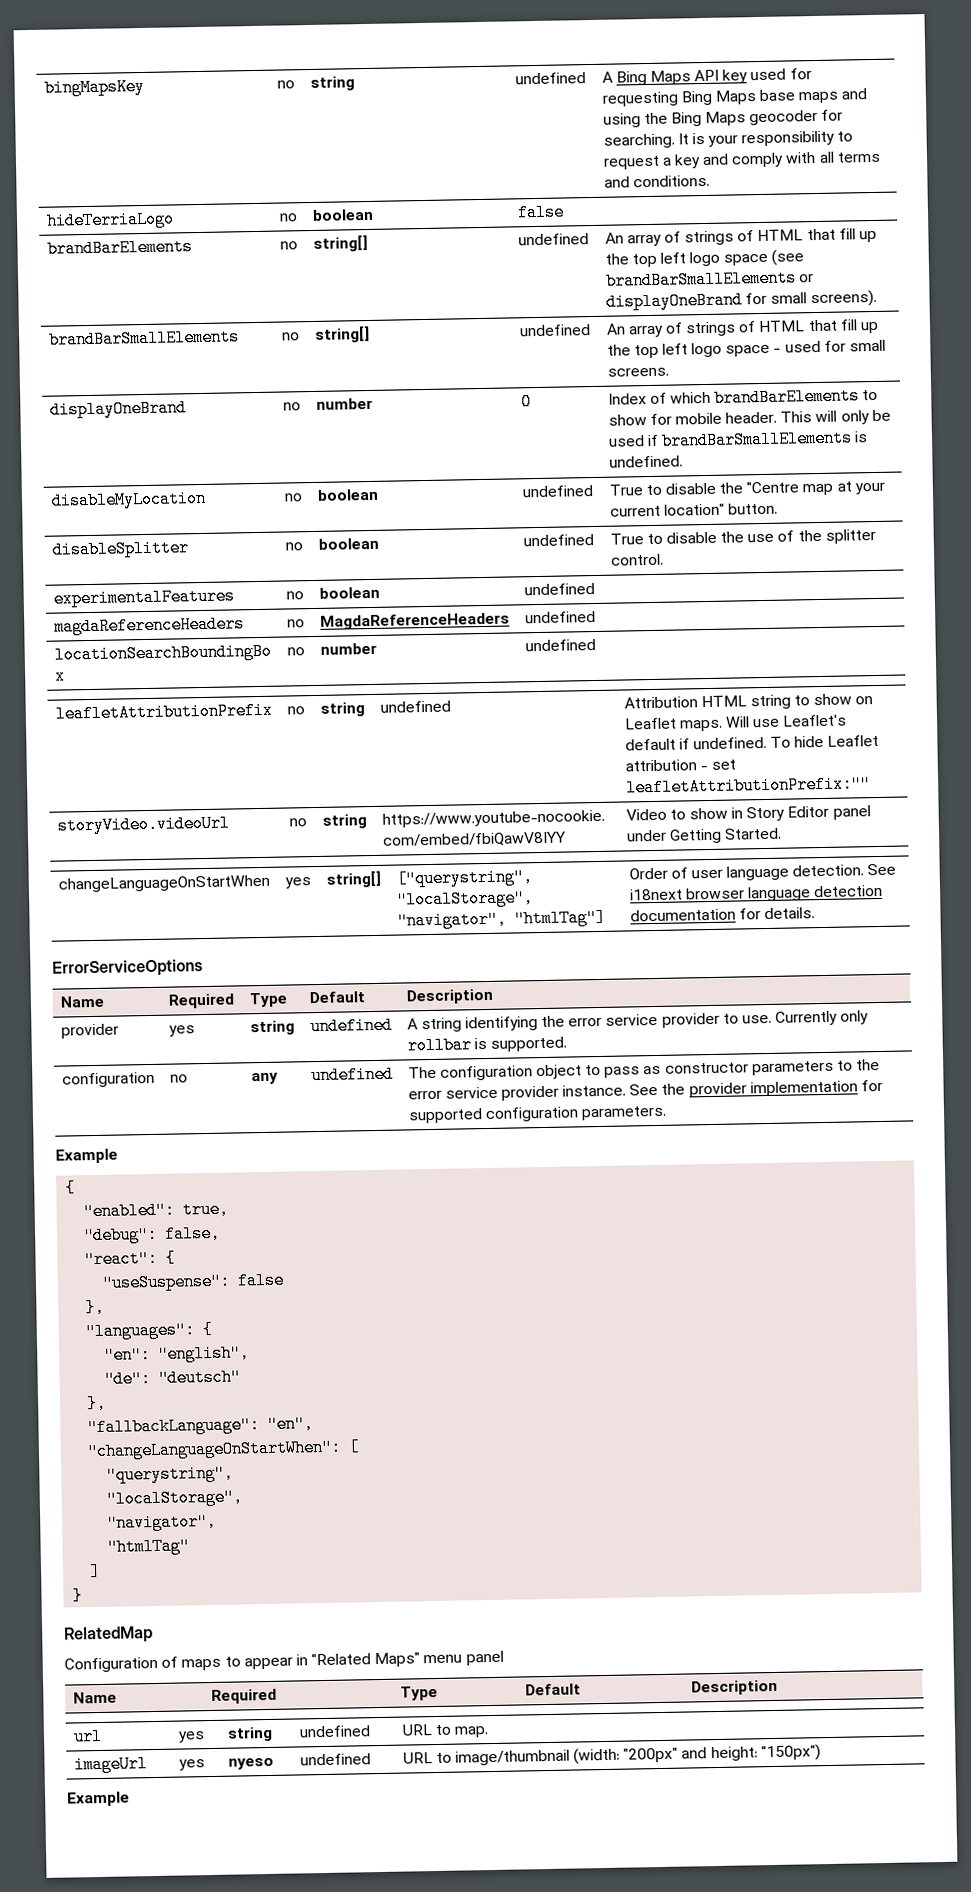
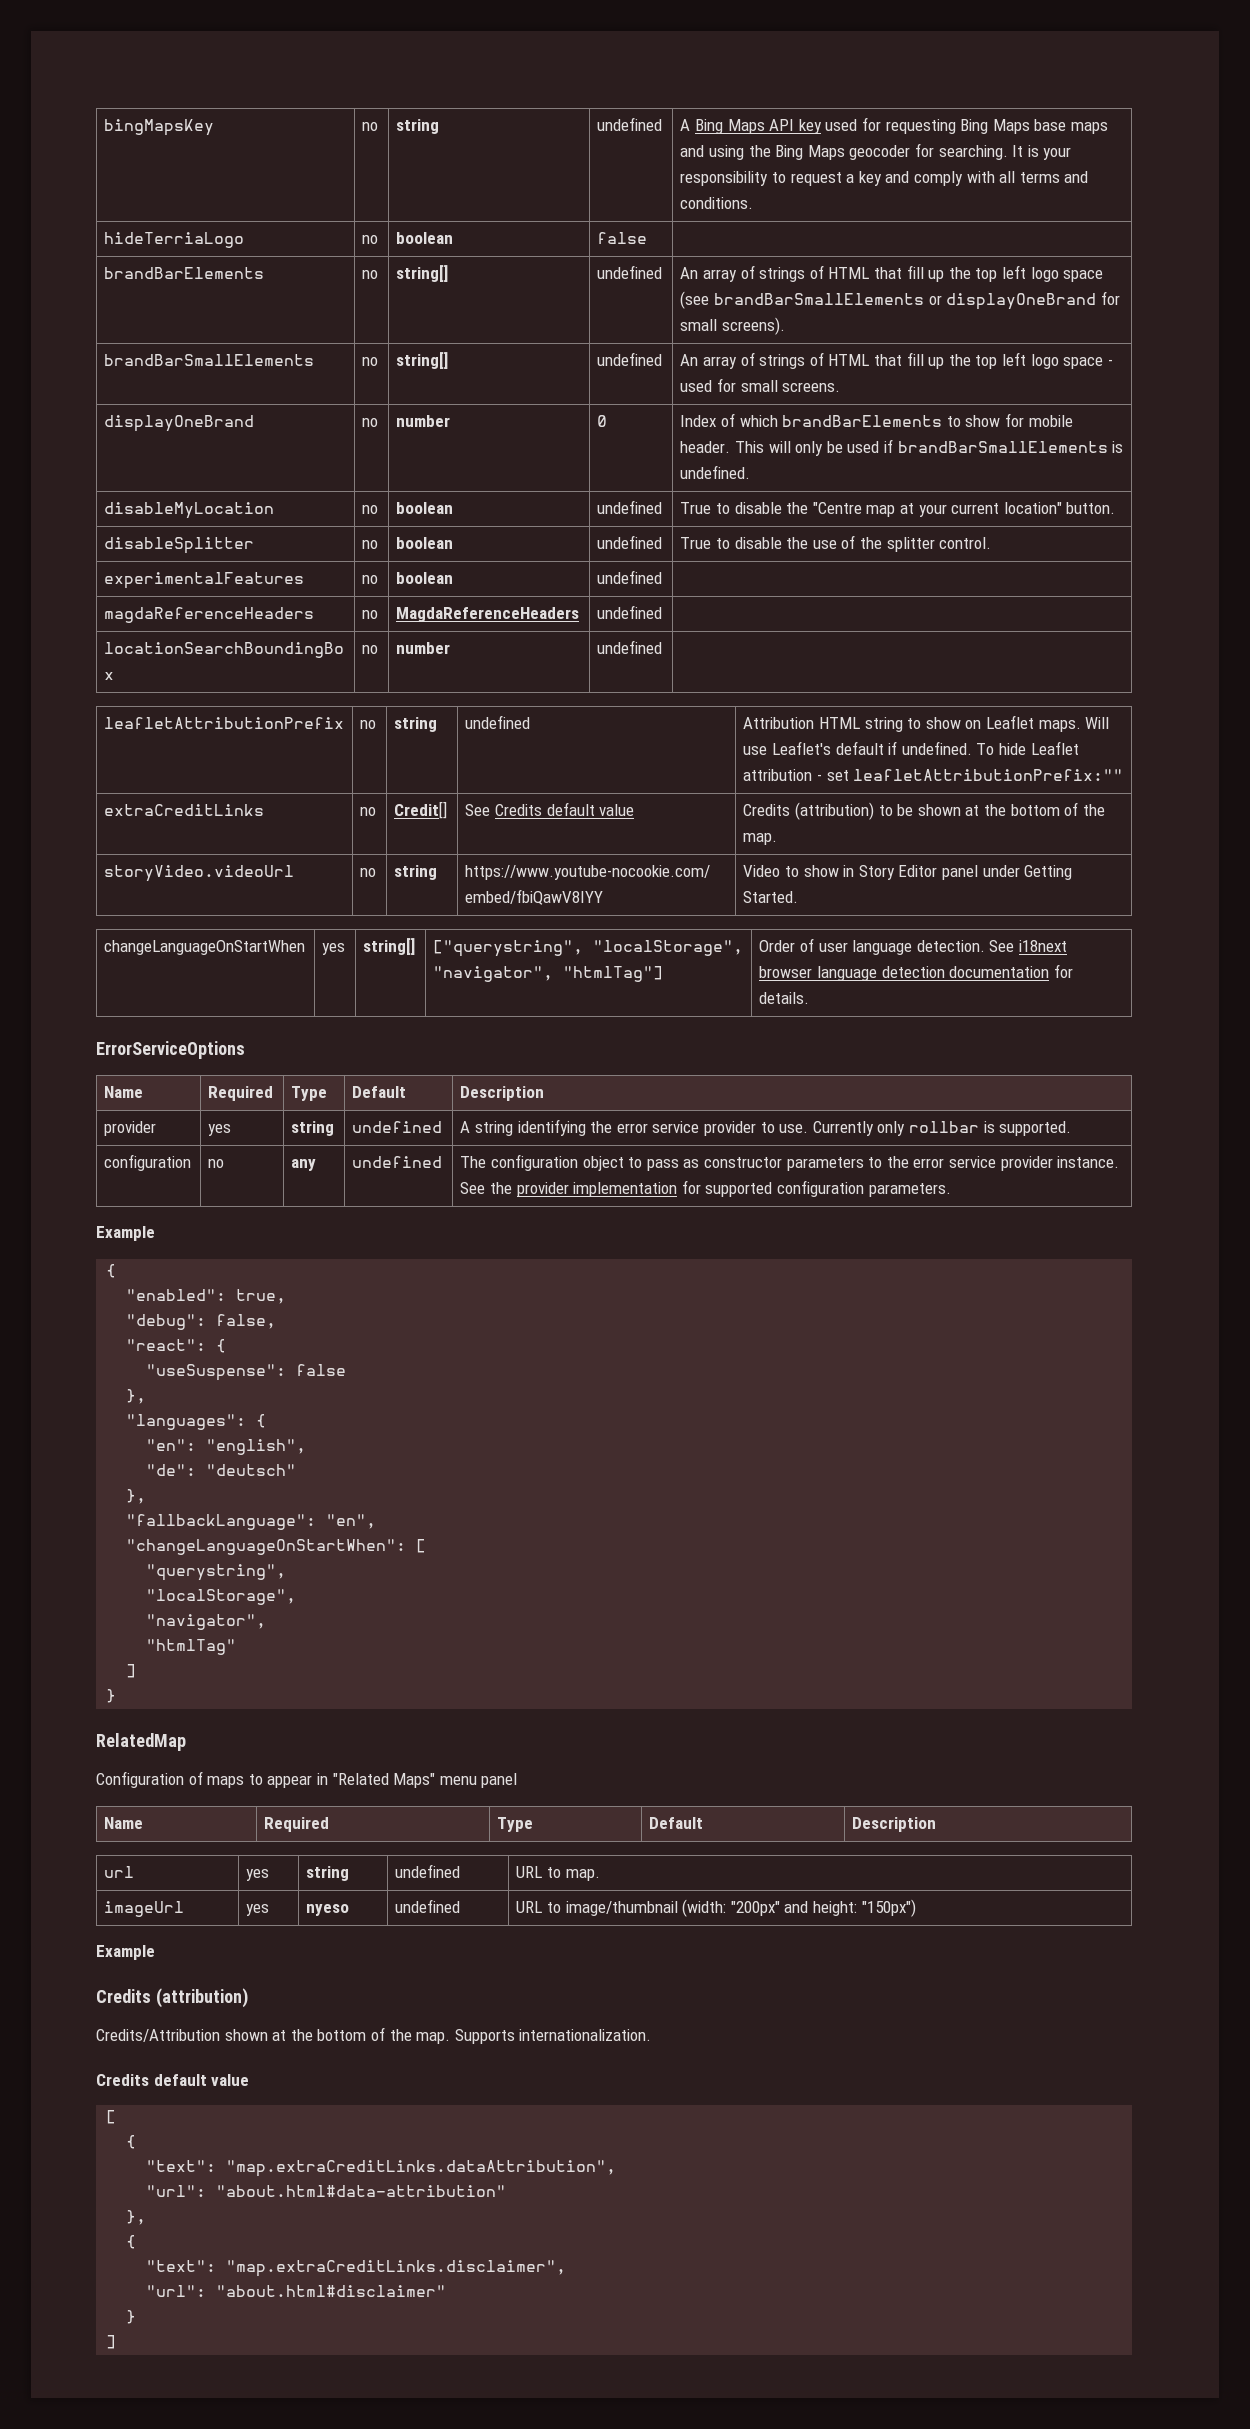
+ extraCreditLinks | no | Credit[] | See Credits default value | Credits (attribution) to be shown at the bottom of the map.
  imageUrl | yes | nyeso | undefined | URL to image/thumbnail (width: "200px" and height: "150px")
  Example
+ Credits (attribution)
+ Credits/Attribution shown at the bottom of the map. Supports internationalization.
+ Credits default value
+ [
+ {
+ "text": "map.extraCreditLinks.dataAttribution",
+ "url": "about.html#data-attribution"
+ },
+ {
+ "text": "map.extraCreditLinks.disclaimer",
+ "url": "about.html#disclaimer"
+ }
+ ]

